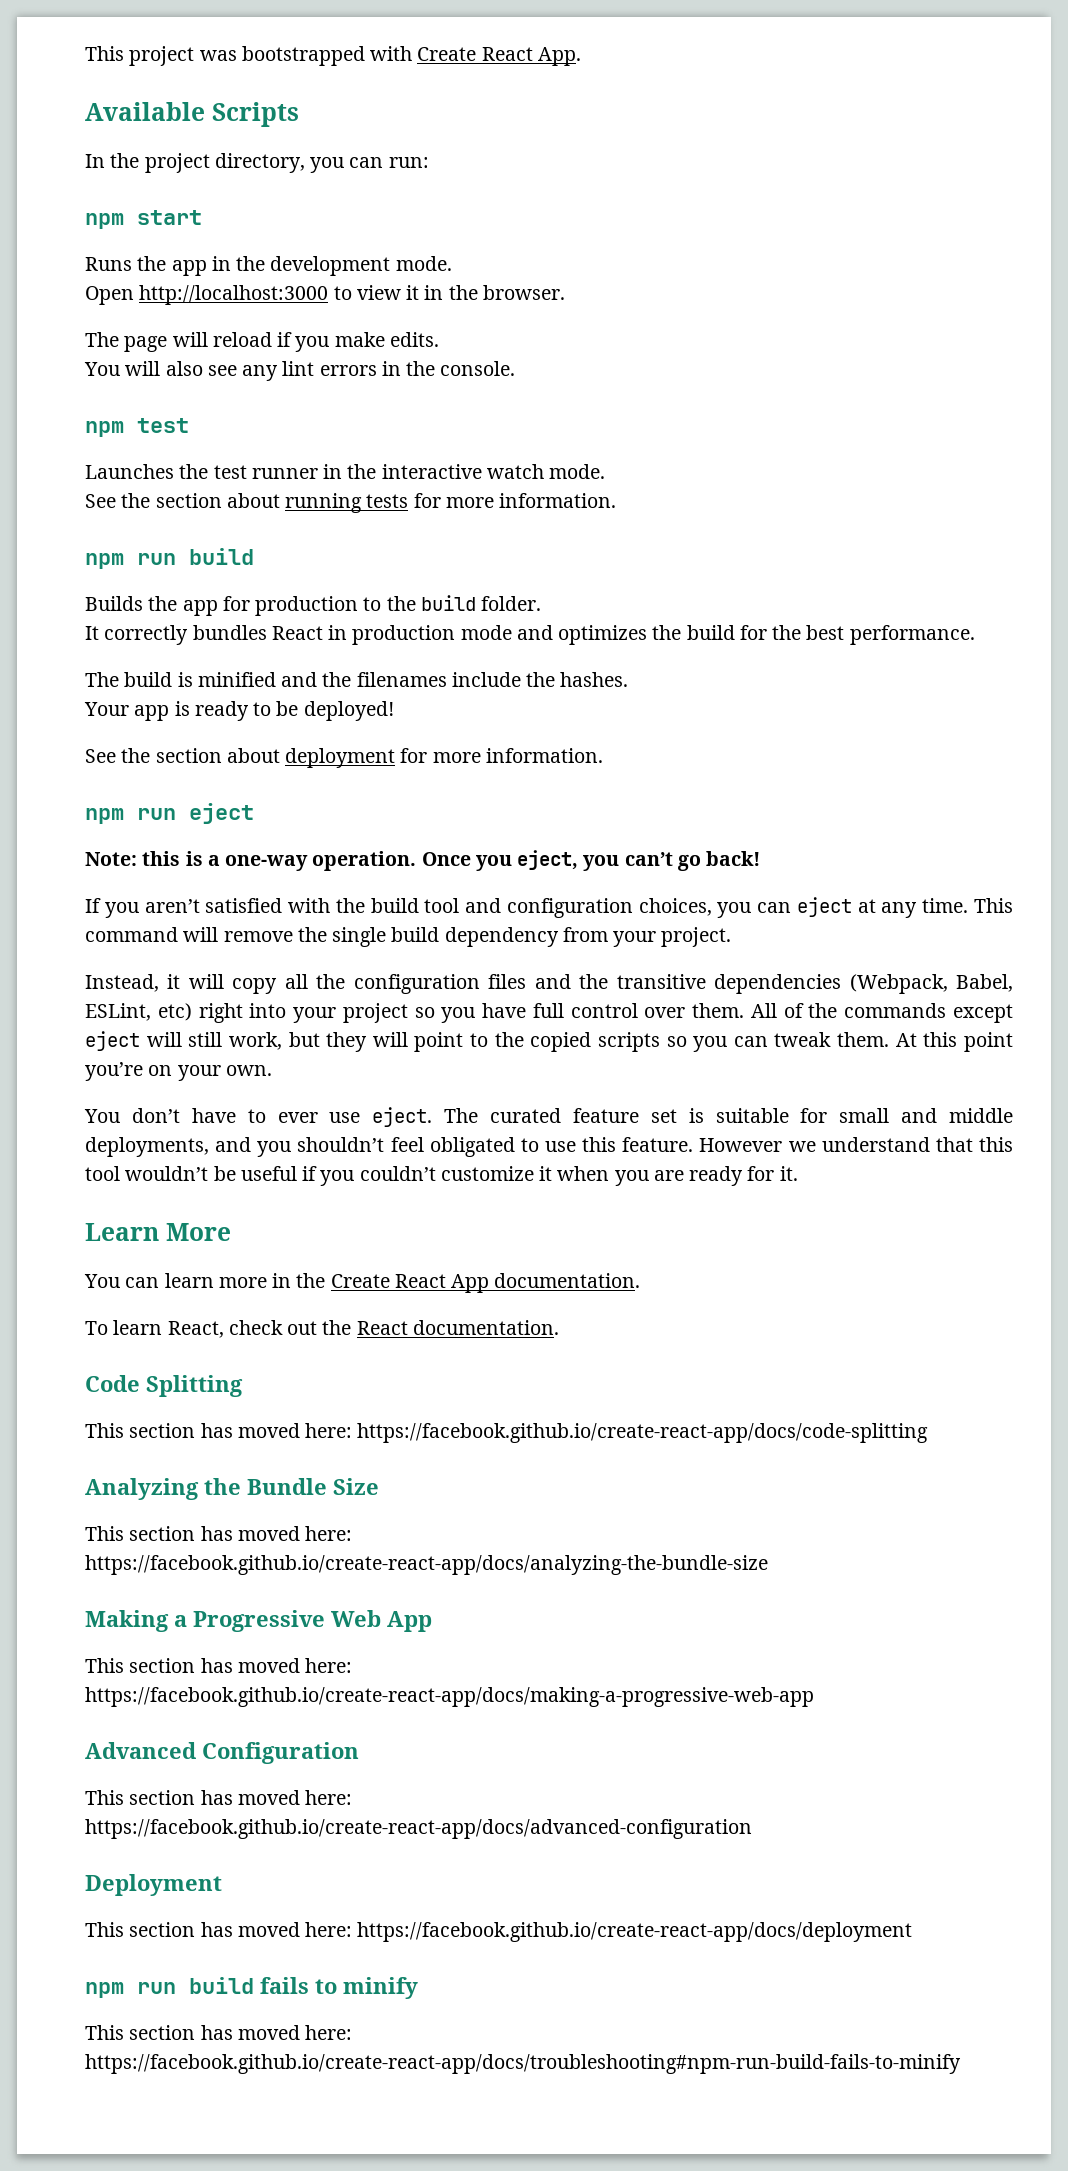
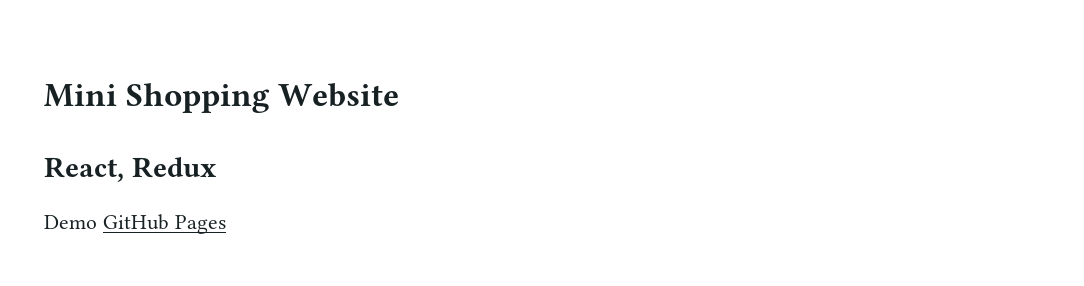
- This project was bootstrapped with Create React App.
- Available Scripts
- In the project directory, you can run:
- npm start
- Runs the app in the development mode.
- Open http://localhost:3000 to view it in the browser.
- The page will reload if you make edits.
- You will also see any lint errors in the console.
- npm test
- Launches the test runner in the interactive watch mode.
- See the section about running tests for more information.
- npm run build
- Builds the app for production to the build folder.
- It correctly bundles React in production mode and optimizes the build for the best performance.
- The build is minified and the filenames include the hashes.
- Your app is ready to be deployed!
- See the section about deployment for more information.
- npm run eject
- Note: this is a one-way operation. Once you eject, you can’t go back!
- If you aren’t satisfied with the build tool and configuration choices, you can eject at any time. This command will remove the single build dependency from your project.
- Instead, it will copy all the configuration files and the transitive dependencies (Webpack, Babel, ESLint, etc) right into your project so you have full control over them. All of the commands except eject will still work, but they will point to the copied scripts so you can tweak them. At this point you’re on your own.
- You don’t have to ever use eject. The curated feature set is suitable for small and middle deployments, and you shouldn’t feel obligated to use this feature. However we understand that this tool wouldn’t be useful if you couldn’t customize it when you are ready for it.
- Learn More
- You can learn more in the Create React App documentation.
- To learn React, check out the React documentation.
- Code Splitting
- This section has moved here: https://facebook.github.io/create-react-app/docs/code-splitting
- Analyzing the Bundle Size
- This section has moved here: https://facebook.github.io/create-react-app/docs/analyzing-the-bundle-size
- Making a Progressive Web App
- This section has moved here: https://facebook.github.io/create-react-app/docs/making-a-progressive-web-app
- Advanced Configuration
- This section has moved here: https://facebook.github.io/create-react-app/docs/advanced-configuration
- Deployment
- This section has moved here: https://facebook.github.io/create-react-app/docs/deployment
- npm run build fails to minify
- This section has moved here: https://facebook.github.io/create-react-app/docs/troubleshooting#npm-run-build-fails-to-minify
+ Mini Shopping Website
+ React, Redux
+ Demo GitHub Pages

